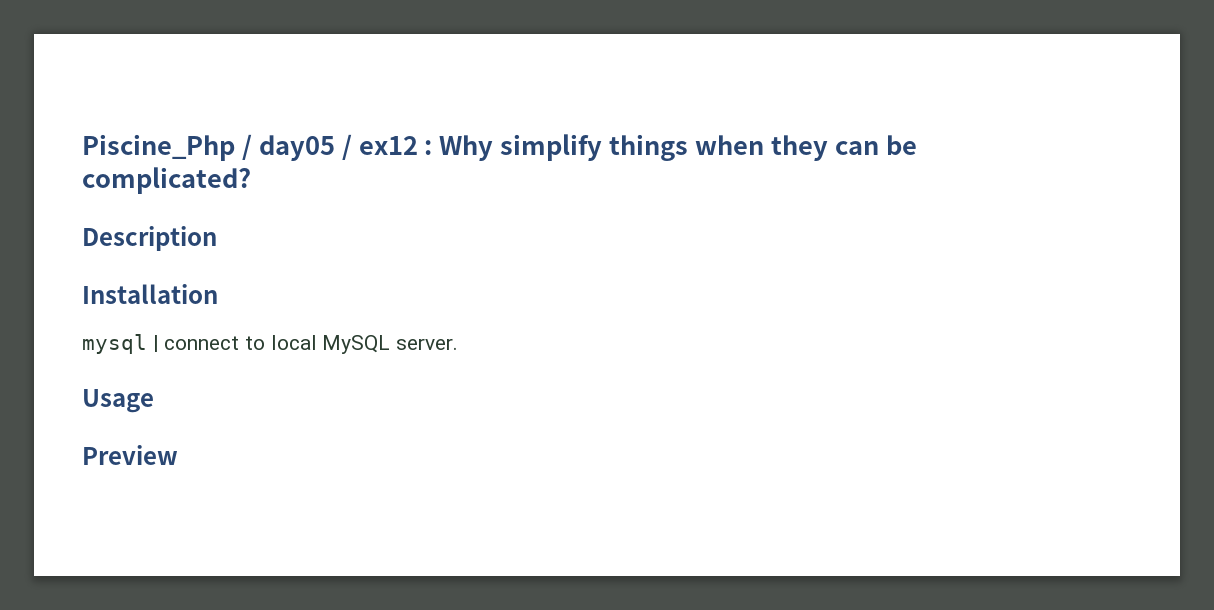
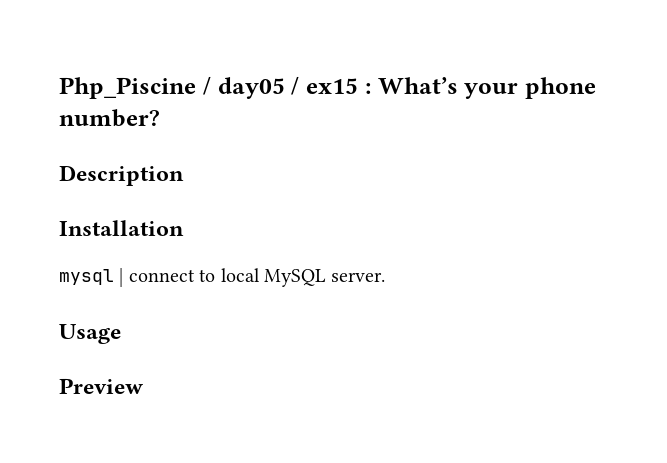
- Piscine_Php / day05 / ex12 : Why simplify things when they can be complicated?
+ Php_Piscine / day05 / ex15 : What’s your phone number?

